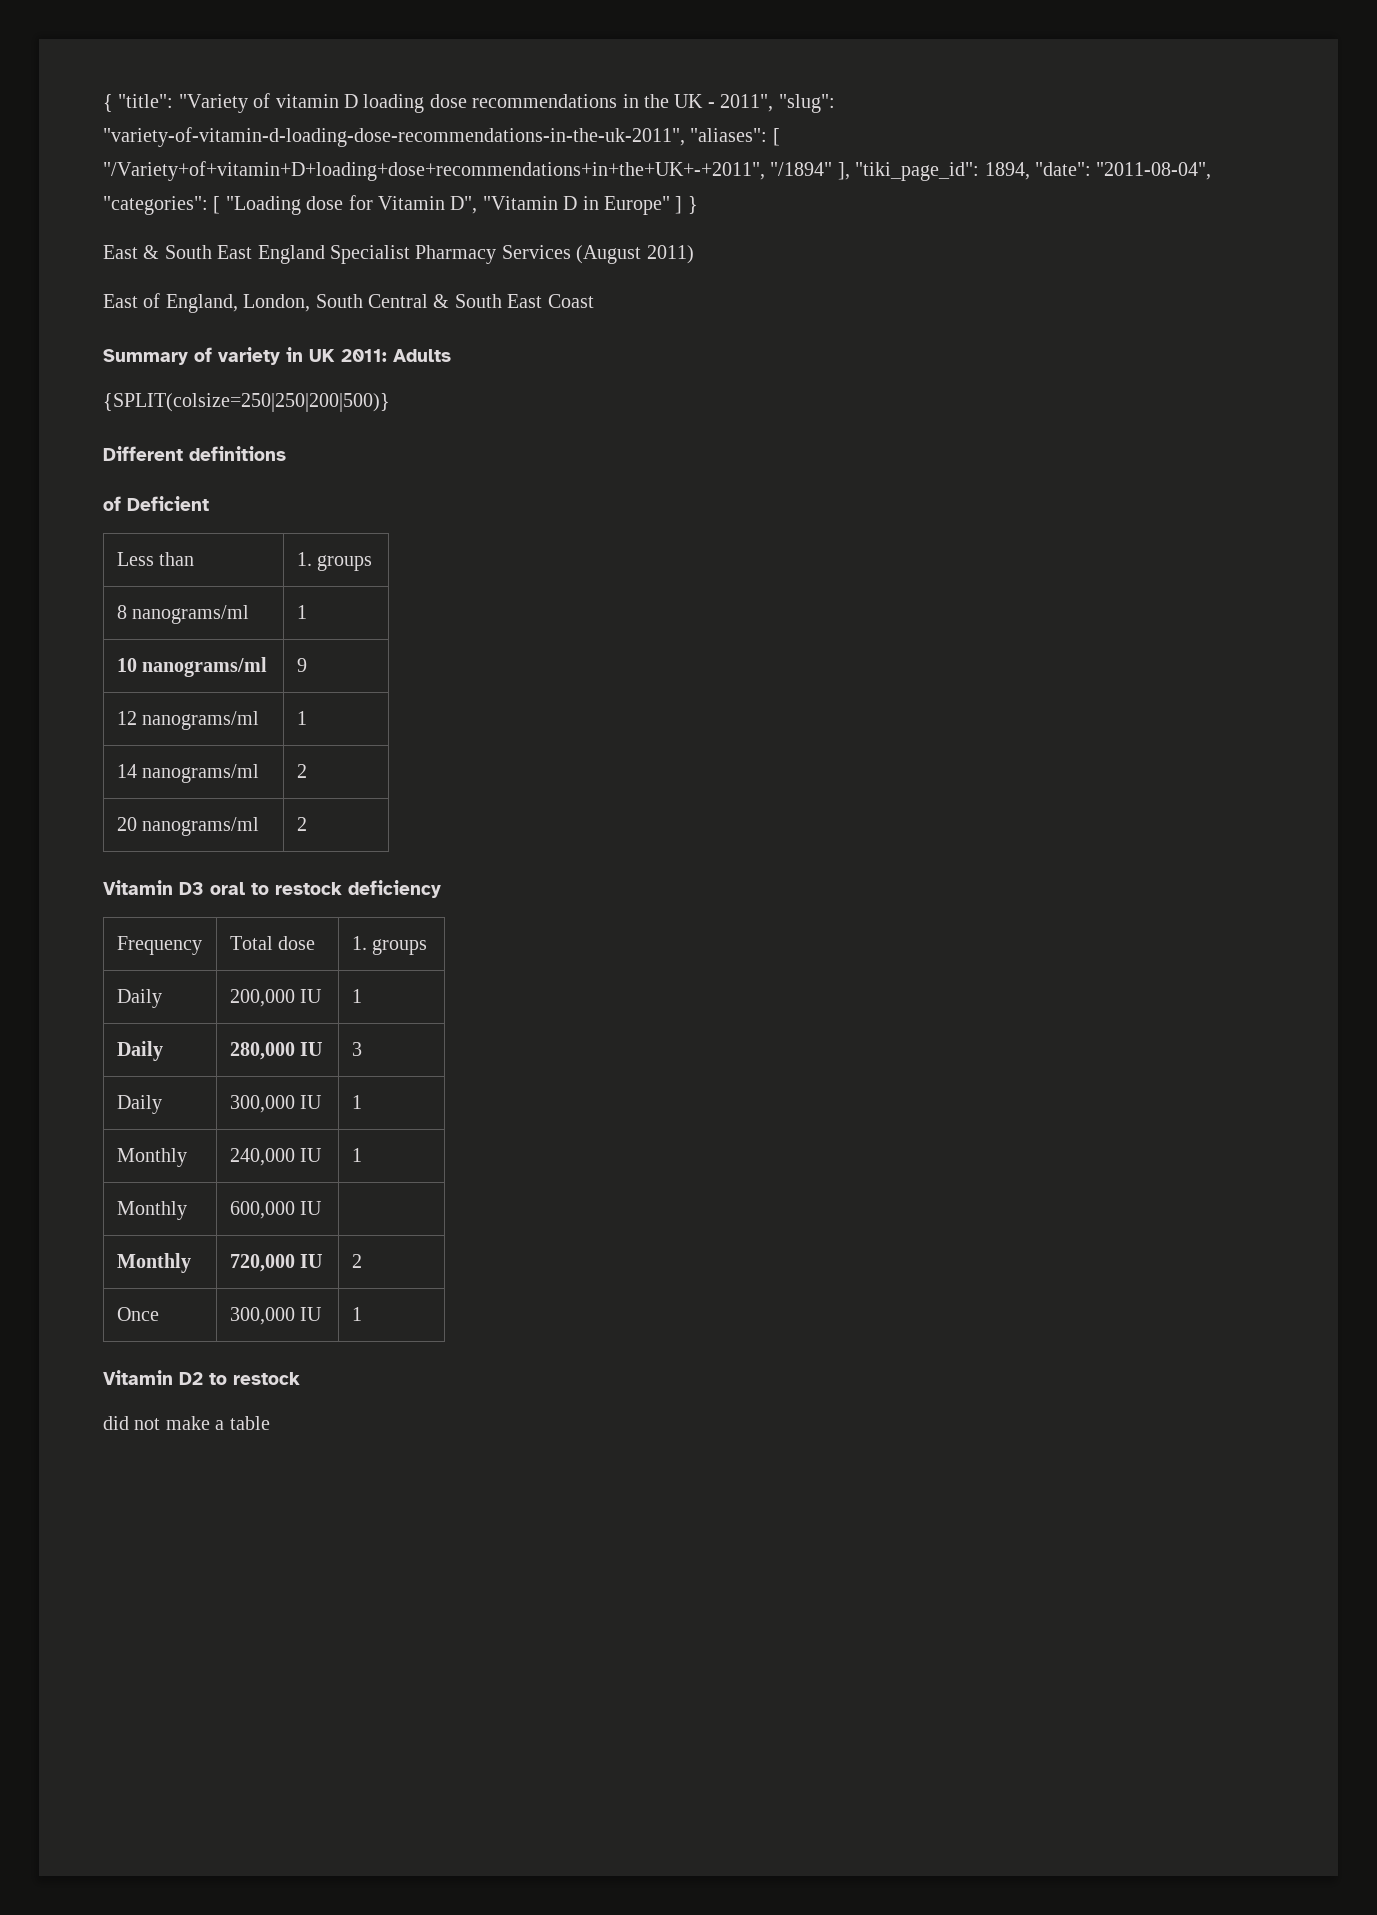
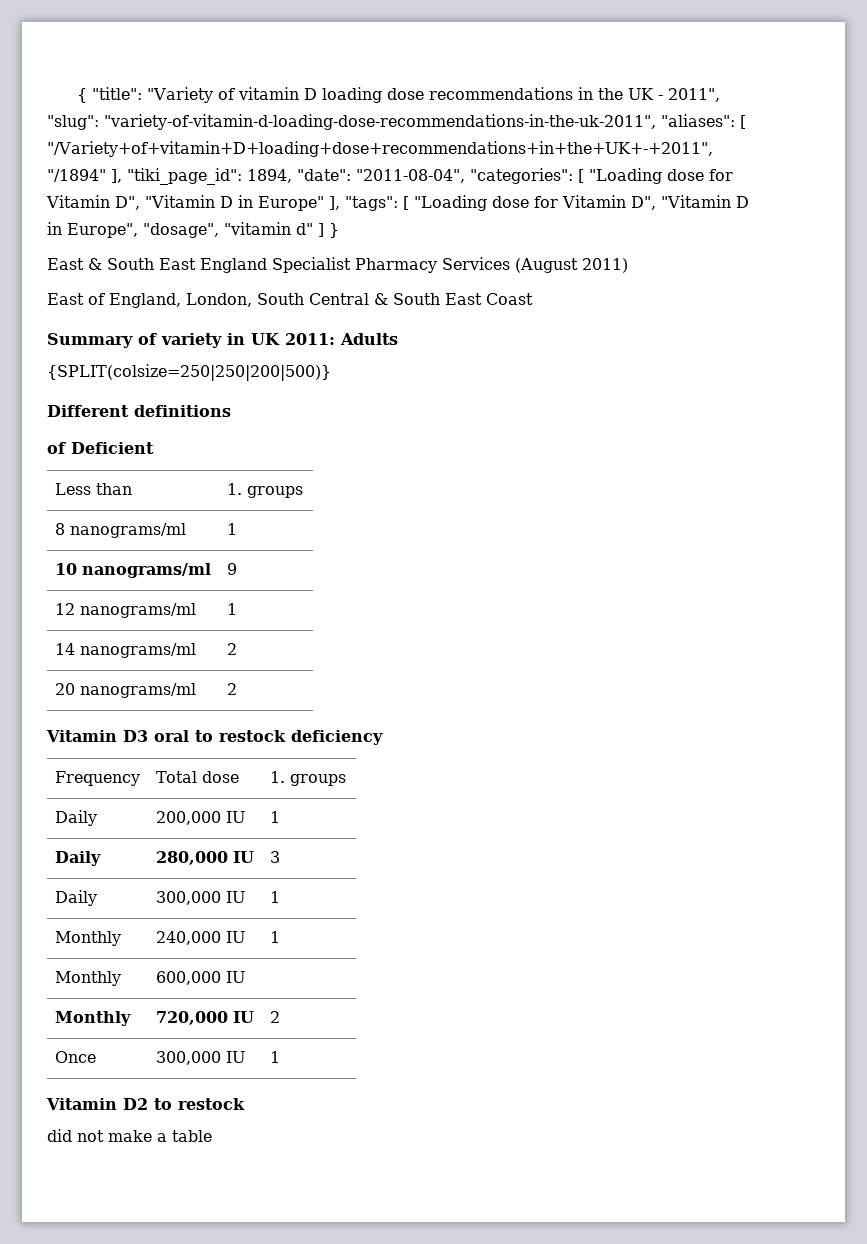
- { "title": "Variety of vitamin D loading dose recommendations in the UK - 2011", "slug": "variety-of-vitamin-d-loading-dose-recommendations-in-the-uk-2011", "aliases": [ "/Variety+of+vitamin+D+loading+dose+recommendations+in+the+UK+-+2011", "/1894" ], "tiki_page_id": 1894, "date": "2011-08-04", "categories": [ "Loading dose for Vitamin D", "Vitamin D in Europe" ] }
+ { "title": "Variety of vitamin D loading dose recommendations in the UK - 2011", "slug": "variety-of-vitamin-d-loading-dose-recommendations-in-the-uk-2011", "aliases": [ "/Variety+of+vitamin+D+loading+dose+recommendations+in+the+UK+-+2011", "/1894" ], "tiki_page_id": 1894, "date": "2011-08-04", "categories": [ "Loading dose for Vitamin D", "Vitamin D in Europe" ], "tags": [ "Loading dose for Vitamin D", "Vitamin D in Europe", "dosage", "vitamin d" ] }

